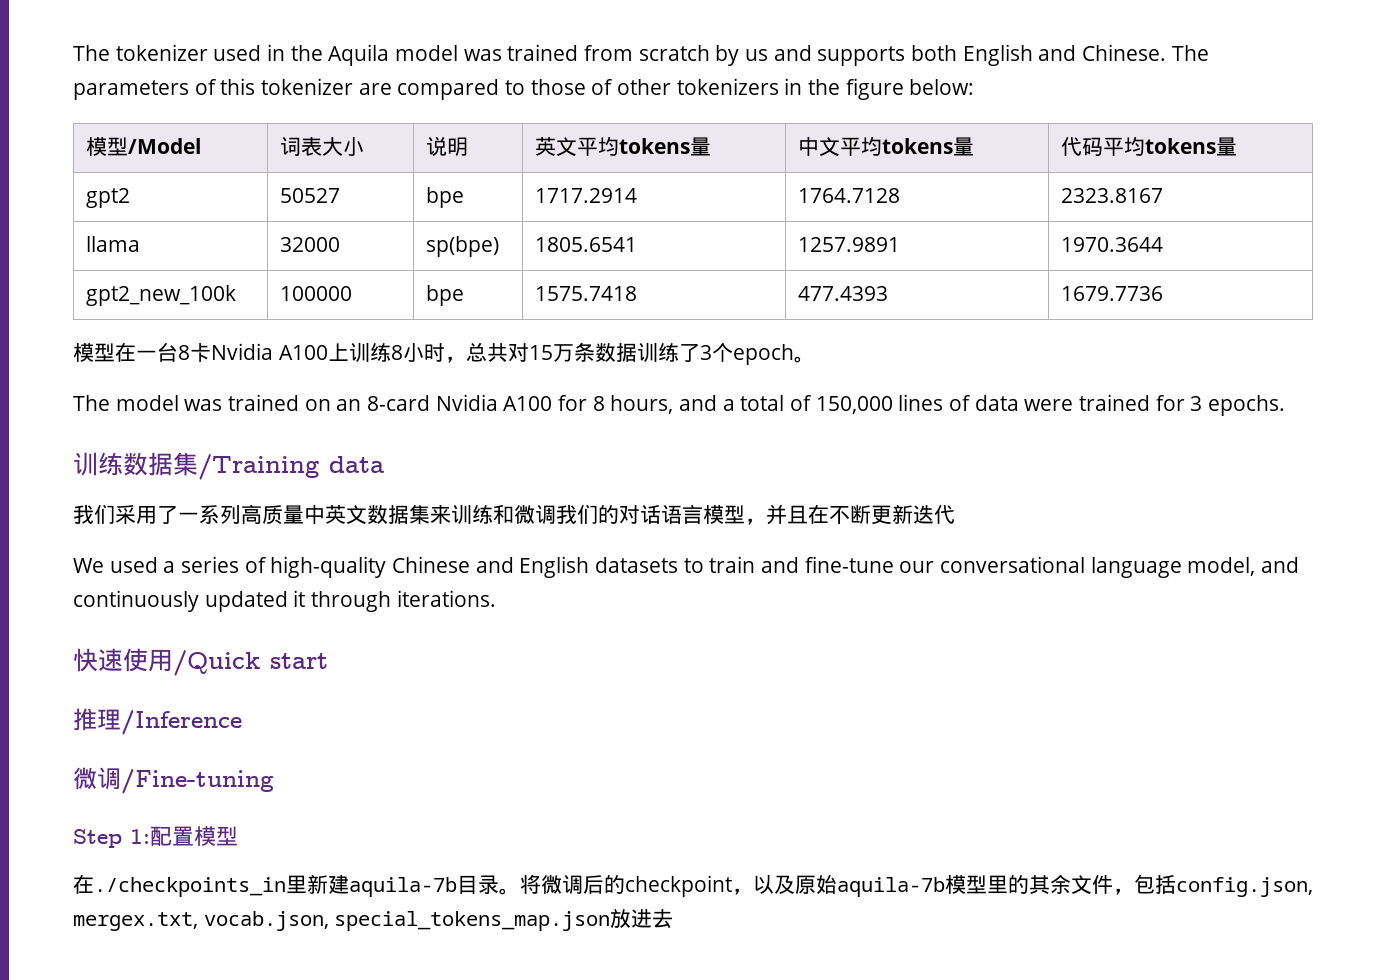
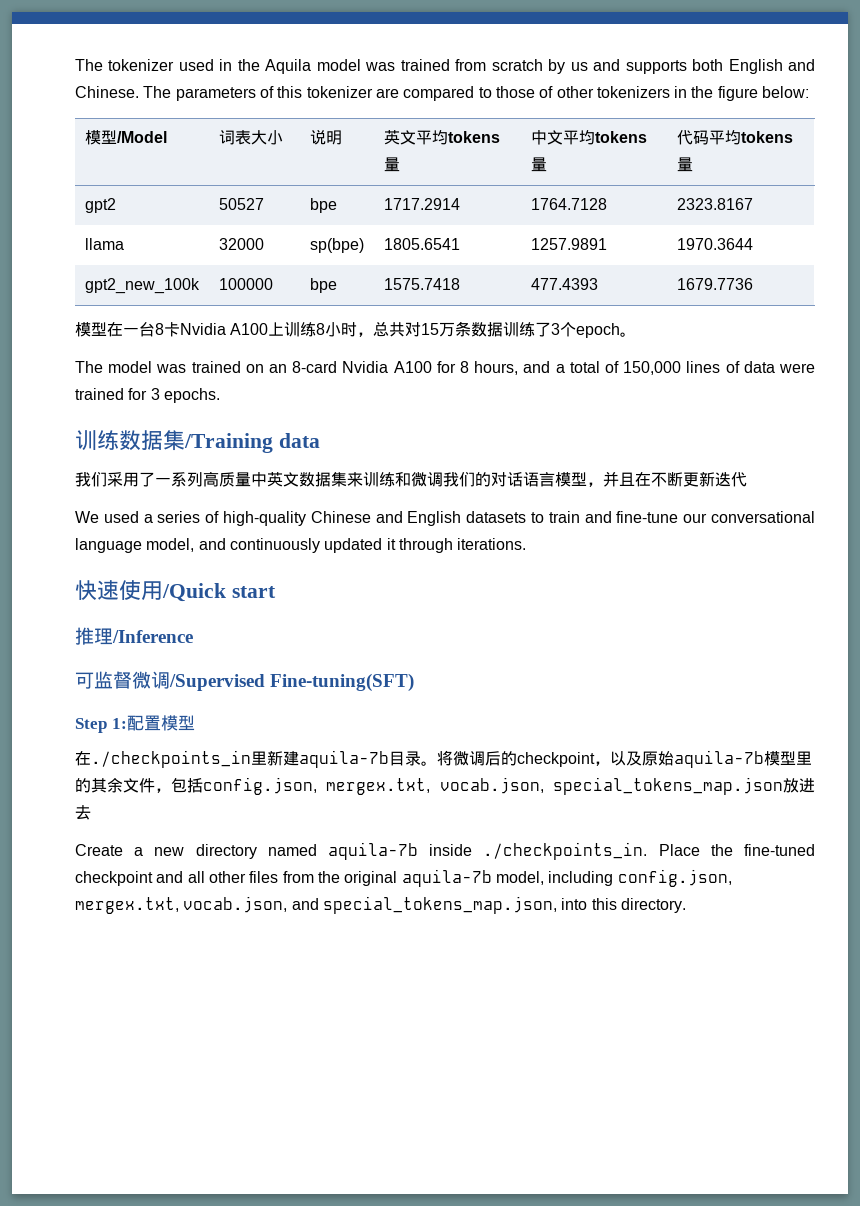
- 微调/Fine-tuning
+ 可监督微调/Supervised Fine-tuning(SFT)
+ Create a new directory named aquila-7b inside ./checkpoints_in. Place the fine-tuned checkpoint and all other files from the original aquila-7b model, including config.json, mergex.txt, vocab.json, and special_tokens_map.json, into this directory.

